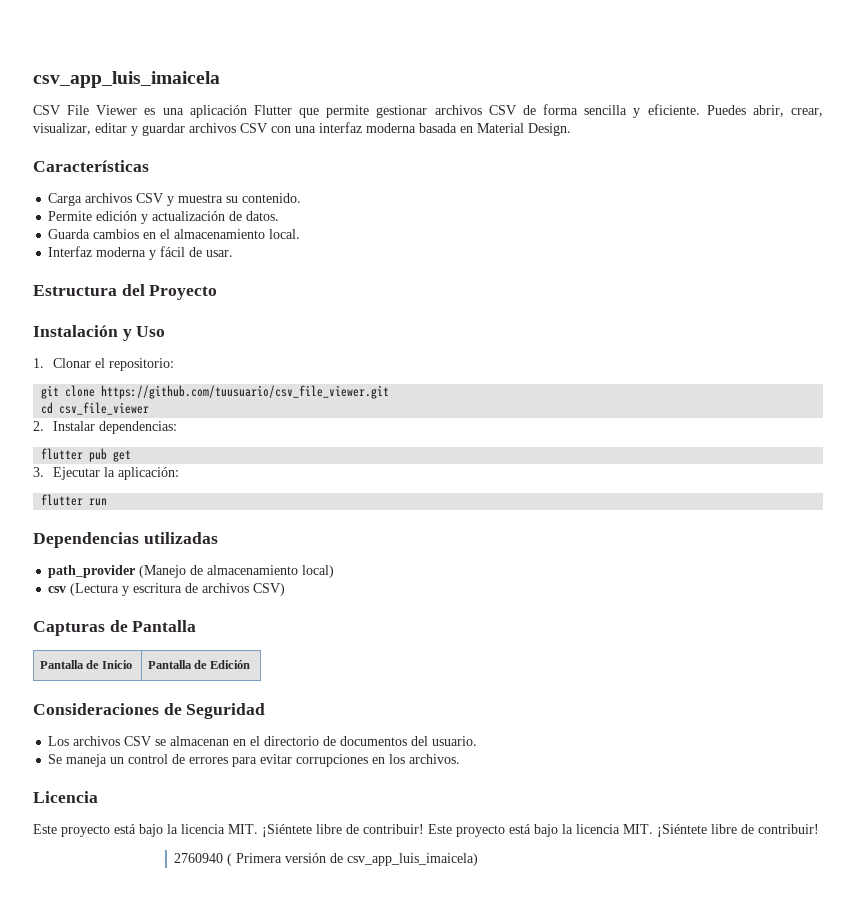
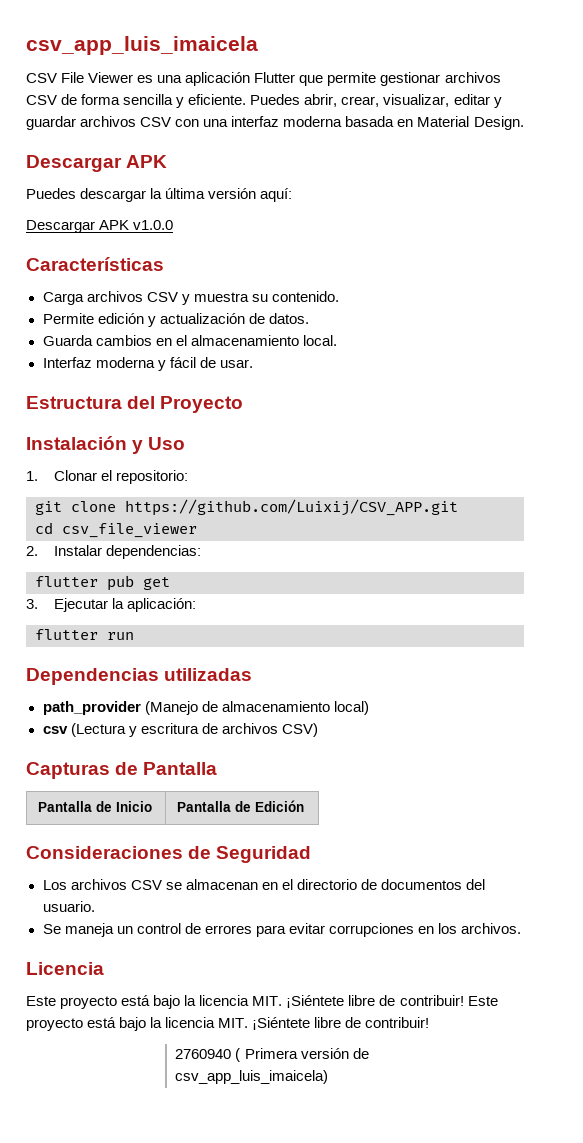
  Puedes abrir, crear, visualizar, editar y guardar archivos CSV con una interfaz moderna basada en Material Design.
+ Descargar APK
+ Puedes descargar la última versión aquí:
+ Descargar APK v1.0.0
- git clone https://github.com/tuusuario/csv_file_viewer.git
+ git clone https://github.com/Luixij/CSV_APP.git

